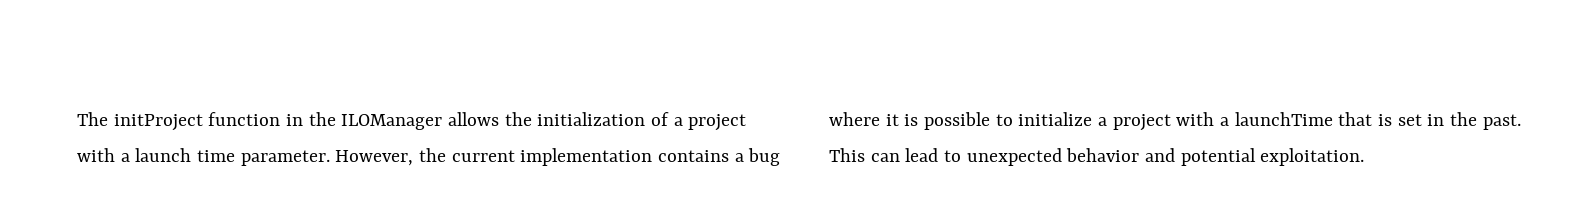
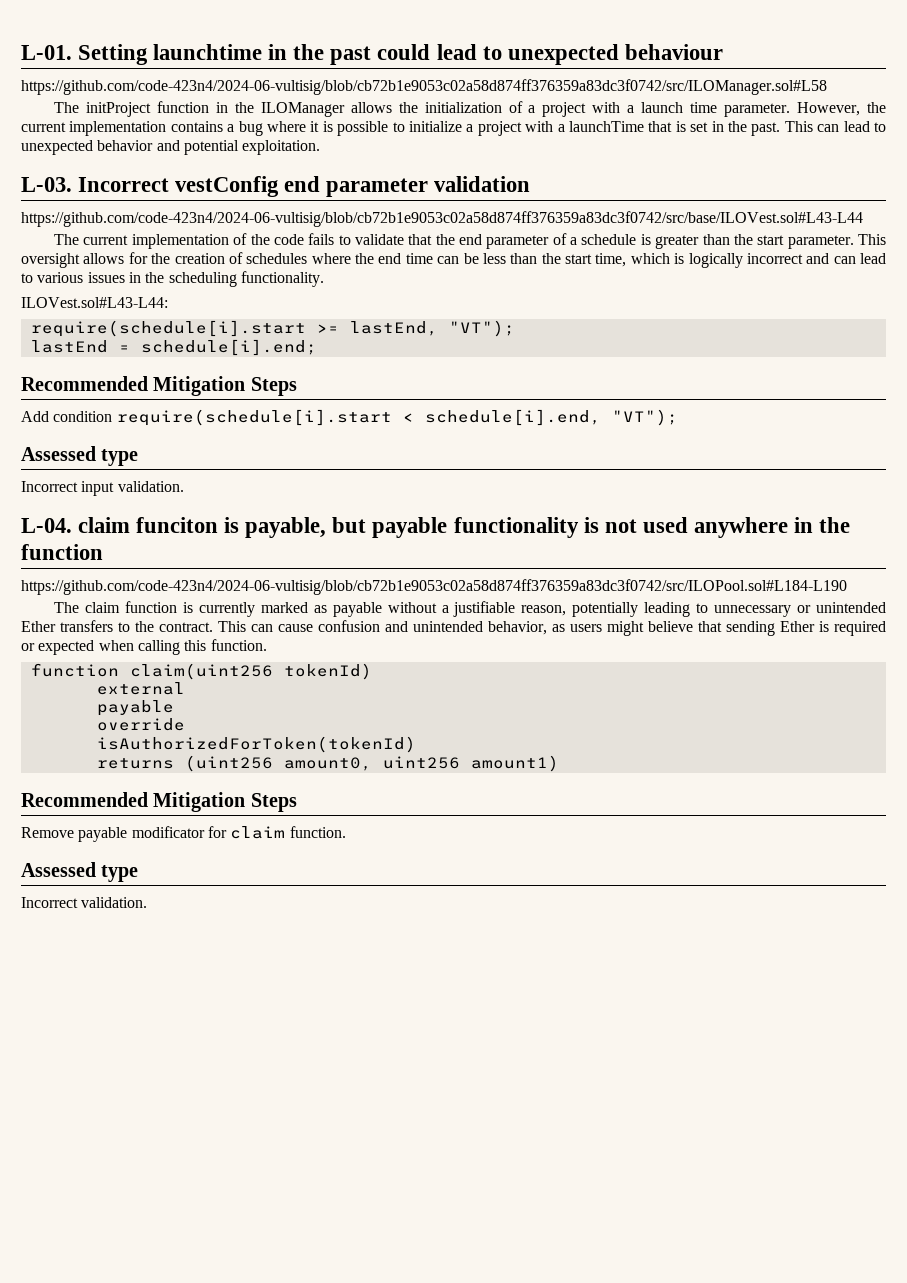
+ L-01. Setting launchtime in the past could lead to unexpected behaviour
+ https://github.com/code-423n4/2024-06-vultisig/blob/cb72b1e9053c02a58d874ff376359a83dc3f0742/src/ILOManager.sol#L58
+ L-03. Incorrect vestConfig end parameter validation
+ https://github.com/code-423n4/2024-06-vultisig/blob/cb72b1e9053c02a58d874ff376359a83dc3f0742/src/base/ILOVest.sol#L43-L44
+ The current implementation of the code fails to validate that the end parameter of a schedule is greater than the start parameter. This oversight allows for the creation of schedules where the end time can be less than the start time, which is logically incorrect and can lead to various issues in the scheduling functionality.
+ ILOVest.sol#L43-L44:
+ require(schedule[i].start >= lastEnd, "VT");
+ lastEnd = schedule[i].end;
+ Recommended Mitigation Steps
+ Add condition require(schedule[i].start < schedule[i].end, "VT");
+ Assessed type
+ Incorrect input validation.
+ L-04. claim funciton is payable, but payable functionality is not used anywhere in the function
+ https://github.com/code-423n4/2024-06-vultisig/blob/cb72b1e9053c02a58d874ff376359a83dc3f0742/src/ILOPool.sol#L184-L190
+ The claim function is currently marked as payable without a justifiable reason, potentially leading to unnecessary or unintended Ether transfers to the contract. This can cause confusion and unintended behavior, as users might believe that sending Ether is required or expected when calling this function.
+ function claim(uint256 tokenId)
+ external
+ payable
+ override
+ isAuthorizedForToken(tokenId)
+ returns (uint256 amount0, uint256 amount1)
+ Recommended Mitigation Steps
+ Remove payable modificator for claim function.
+ Assessed type
+ Incorrect validation.

